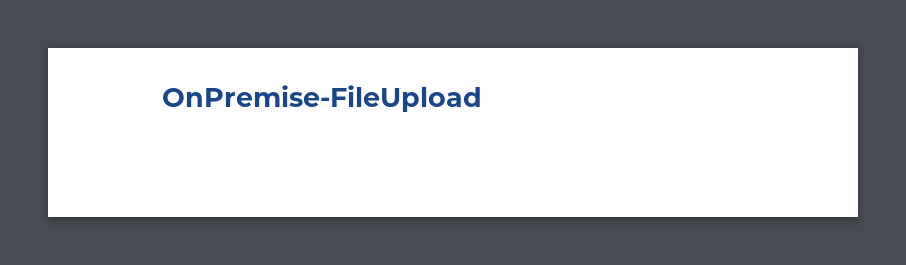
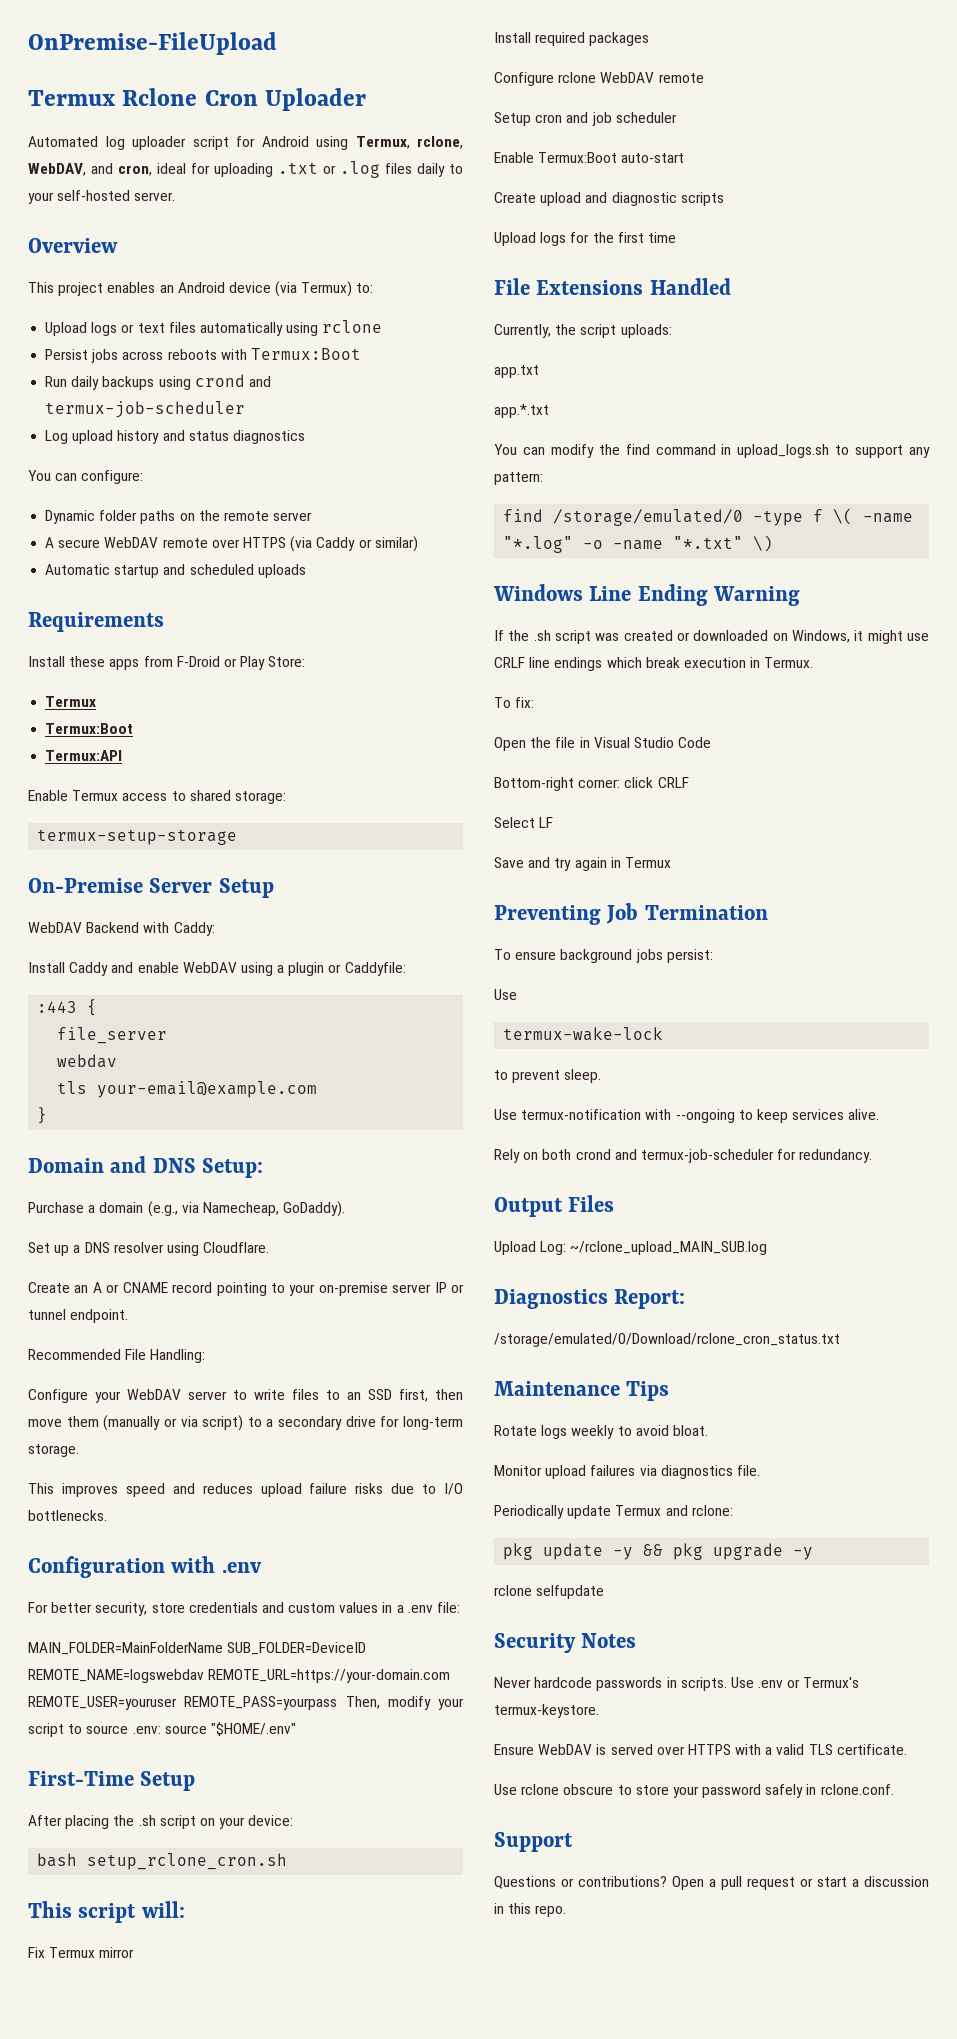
+ Termux Rclone Cron Uploader
+ Automated log uploader script for Android using Termux, rclone, WebDAV, and cron, ideal for uploading .txt or .log files daily to your self-hosted server.
+ Overview
+ This project enables an Android device (via Termux) to:
+ Upload logs or text files automatically using rclone
+ Persist jobs across reboots with Termux:Boot
+ Run daily backups using crond and termux-job-scheduler
+ Log upload history and status diagnostics
+ You can configure:
+ Dynamic folder paths on the remote server
+ A secure WebDAV remote over HTTPS (via Caddy or similar)
+ Automatic startup and scheduled uploads
+ Requirements
+ Install these apps from F-Droid or Play Store:
+ Termux
+ Termux:Boot
+ Termux:API
+ Enable Termux access to shared storage:
+ termux-setup-storage
+ On-Premise Server Setup
+ WebDAV Backend with Caddy:
+ Install Caddy and enable WebDAV using a plugin or Caddyfile:
+ :443 {
+ file_server
+ webdav
+ tls your-email@example.com
+ }
+ Domain and DNS Setup:
+ Purchase a domain (e.g., via Namecheap, GoDaddy).
+ Set up a DNS resolver using Cloudflare.
+ Create an A or CNAME record pointing to your on-premise server IP or tunnel endpoint.
+ Recommended File Handling:
+ Configure your WebDAV server to write files to an SSD first, then move them (manually or via script) to a secondary drive for long-term storage.
+ This improves speed and reduces upload failure risks due to I/O bottlenecks.
+ Configuration with .env
+ For better security, store credentials and custom values in a .env file:
+ MAIN_FOLDER=MainFolderName SUB_FOLDER=DeviceID REMOTE_NAME=logswebdav REMOTE_URL=https://your-domain.com REMOTE_USER=youruser REMOTE_PASS=yourpass Then, modify your script to source .env: source "$HOME/.env"
+ First-Time Setup
+ After placing the .sh script on your device:
+ bash setup_rclone_cron.sh
+ This script will:
+ Fix Termux mirror
+ Install required packages
+ Configure rclone WebDAV remote
+ Setup cron and job scheduler
+ Enable Termux:Boot auto-start
+ Create upload and diagnostic scripts
+ Upload logs for the first time
+ File Extensions Handled
+ Currently, the script uploads:
+ app.txt
+ app.*.txt
+ You can modify the find command in upload_logs.sh to support any pattern:
+ find /storage/emulated/0 -type f \( -name "*.log" -o -name "*.txt" \)
+ Windows Line Ending Warning
+ If the .sh script was created or downloaded on Windows, it might use CRLF line endings which break execution in Termux.
+ To fix:
+ Open the file in Visual Studio Code
+ Bottom-right corner: click CRLF
+ Select LF
+ Save and try again in Termux
+ Preventing Job Termination
+ To ensure background jobs persist:
+ Use
+ termux-wake-lock
+ to prevent sleep.
+ Use termux-notification with --ongoing to keep services alive.
+ Rely on both crond and termux-job-scheduler for redundancy.
+ Output Files
+ Upload Log: ~/rclone_upload_MAIN_SUB.log
+ Diagnostics Report:
+ /storage/emulated/0/Download/rclone_cron_status.txt
+ Maintenance Tips
+ Rotate logs weekly to avoid bloat.
+ Monitor upload failures via diagnostics file.
+ Periodically update Termux and rclone:
+ pkg update -y && pkg upgrade -y
+ rclone selfupdate
+ Security Notes
+ Never hardcode passwords in scripts. Use .env or Termux's termux-keystore.
+ Ensure WebDAV is served over HTTPS with a valid TLS certificate.
+ Use rclone obscure to store your password safely in rclone.conf.
+ Support
+ Questions or contributions? Open a pull request or start a discussion in this repo.

